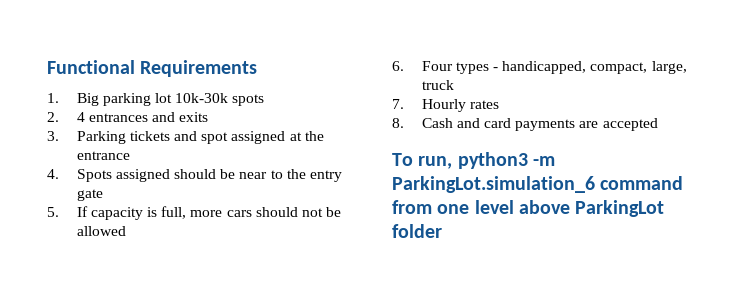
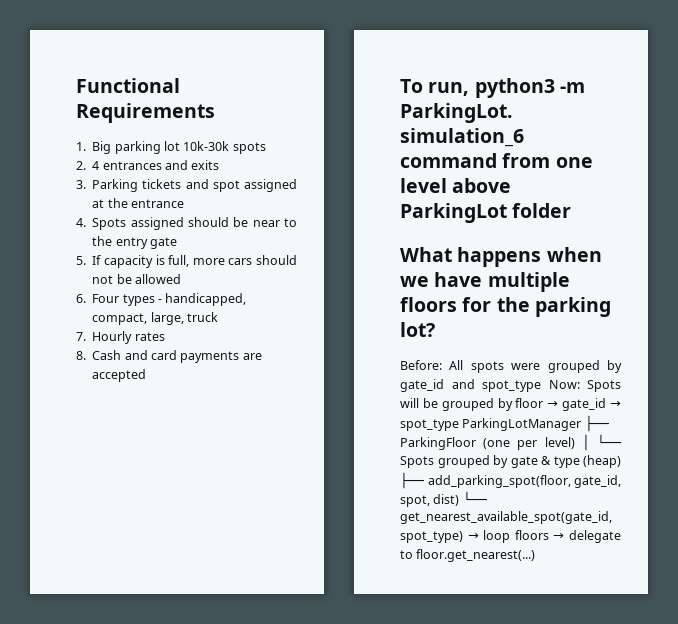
+ What happens when we have multiple floors for the parking lot?
+ Before: All spots were grouped by gate_id and spot_type Now: Spots will be grouped by floor → gate_id → spot_type ParkingLotManager ├── ParkingFloor (one per level) │ └── Spots grouped by gate & type (heap) ├── add_parking_spot(floor, gate_id, spot, dist) └── get_nearest_available_spot(gate_id, spot_type) → loop floors → delegate to floor.get_nearest(...)

